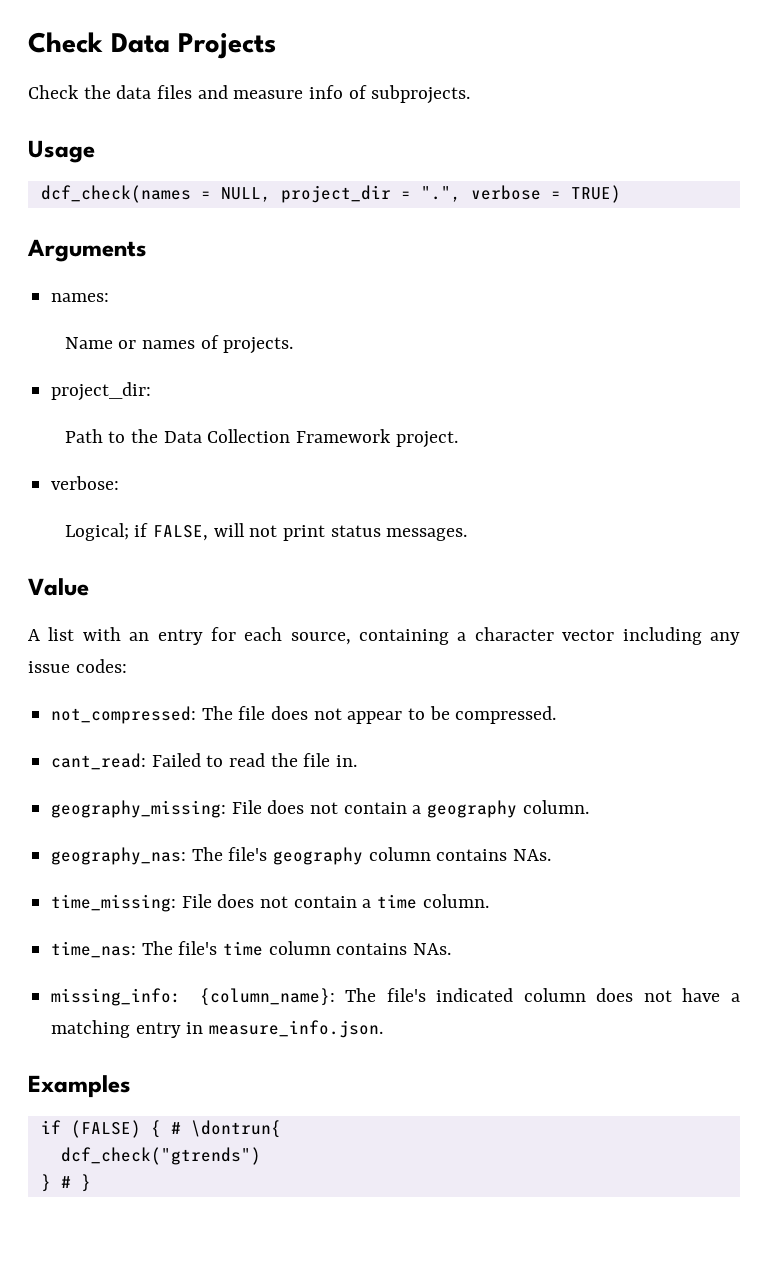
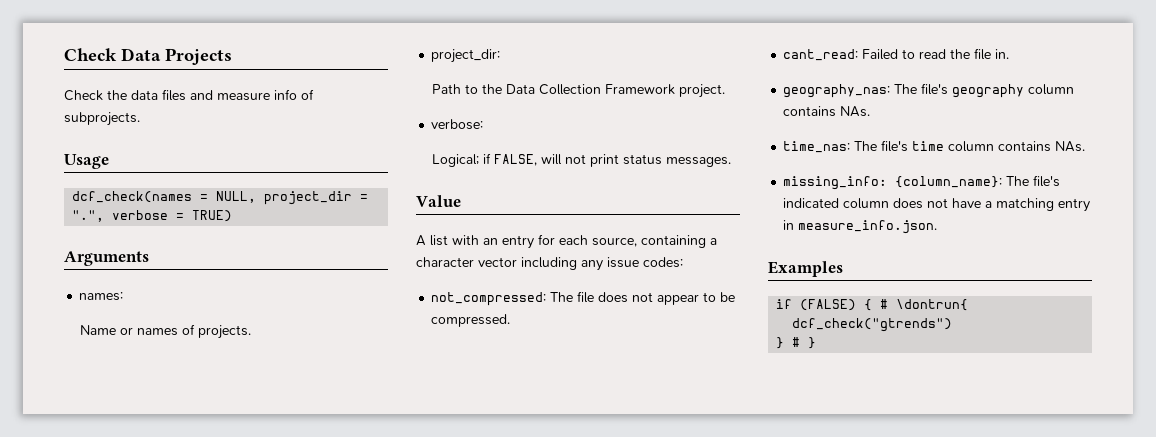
- geography_missing: File does not contain a geography column.
- time_missing: File does not contain a time column.

